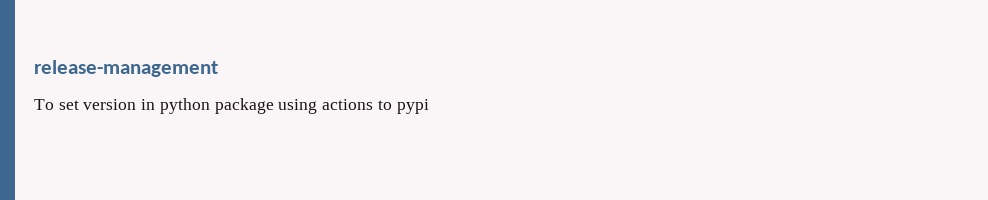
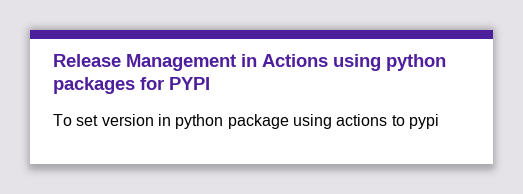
- release-management
+ Release Management in Actions using python packages for PYPI

